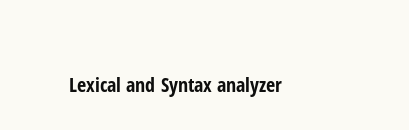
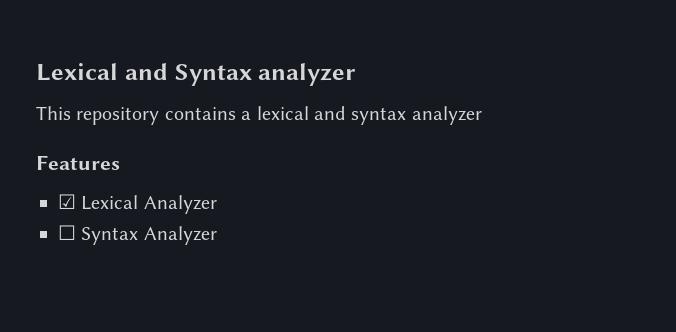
+ This repository contains a lexical and syntax analyzer
+ Features
+ ☑ Lexical Analyzer
+ ☐ Syntax Analyzer

